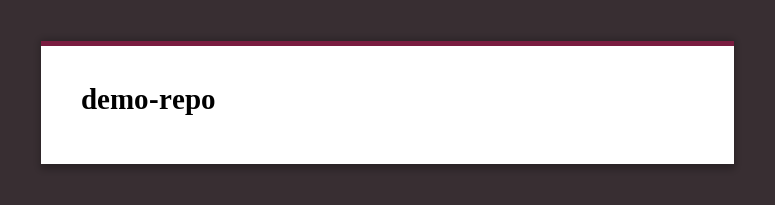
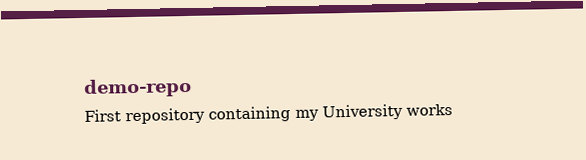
+ First repository containing my University works

